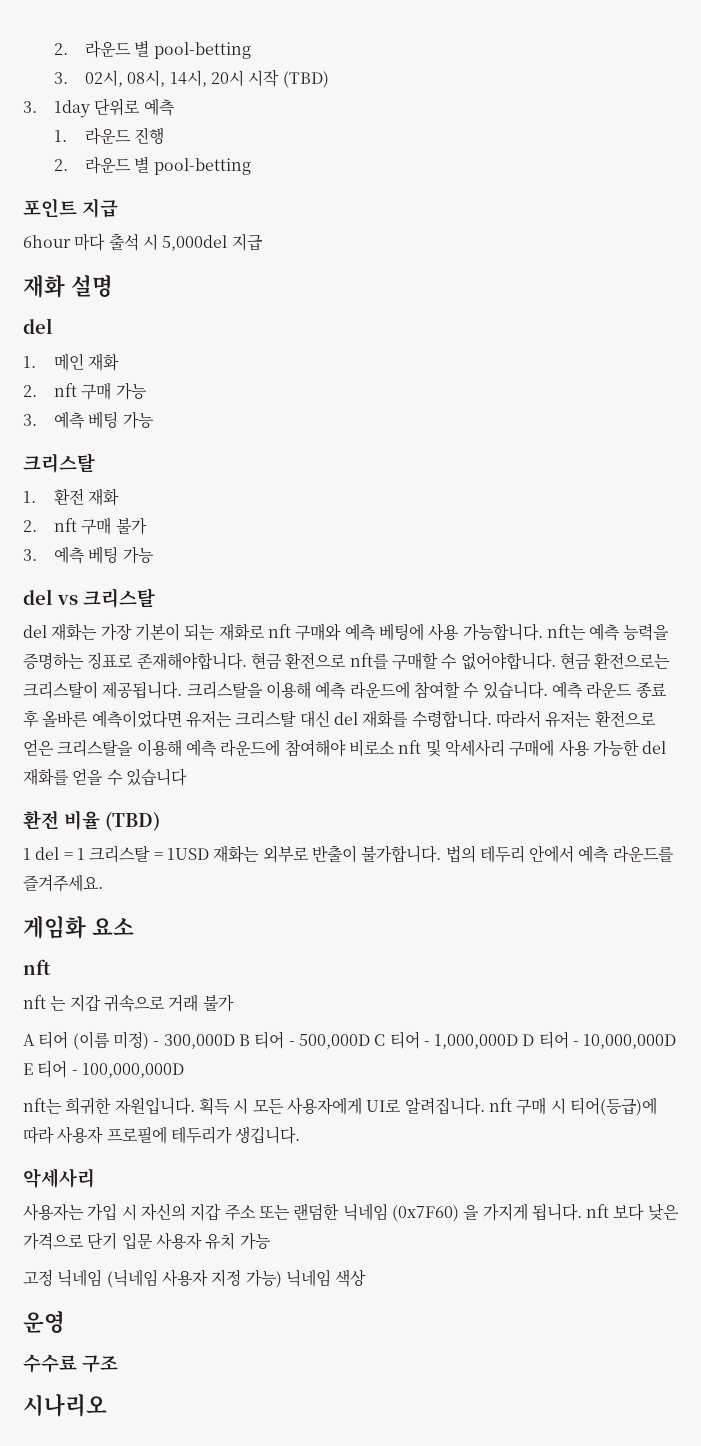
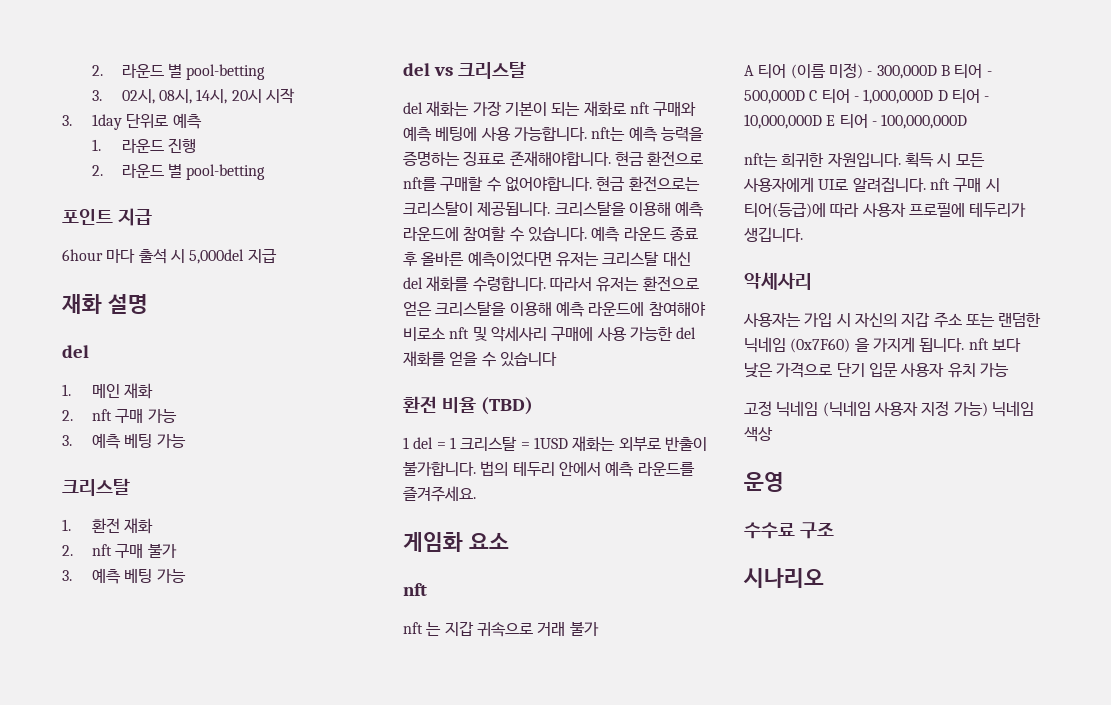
- 3. 02시, 08시, 14시, 20시 시작 (TBD)
+ 3. 02시, 08시, 14시, 20시 시작

